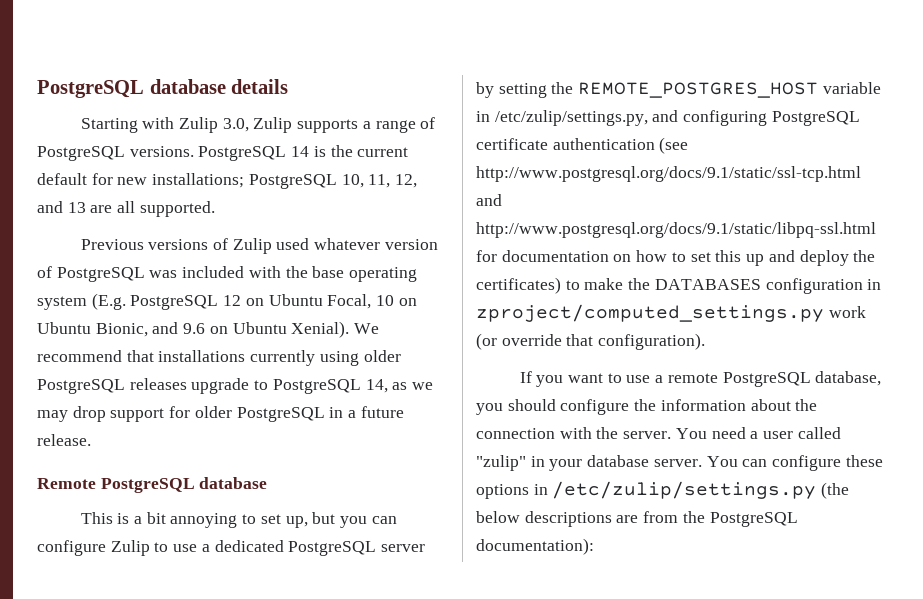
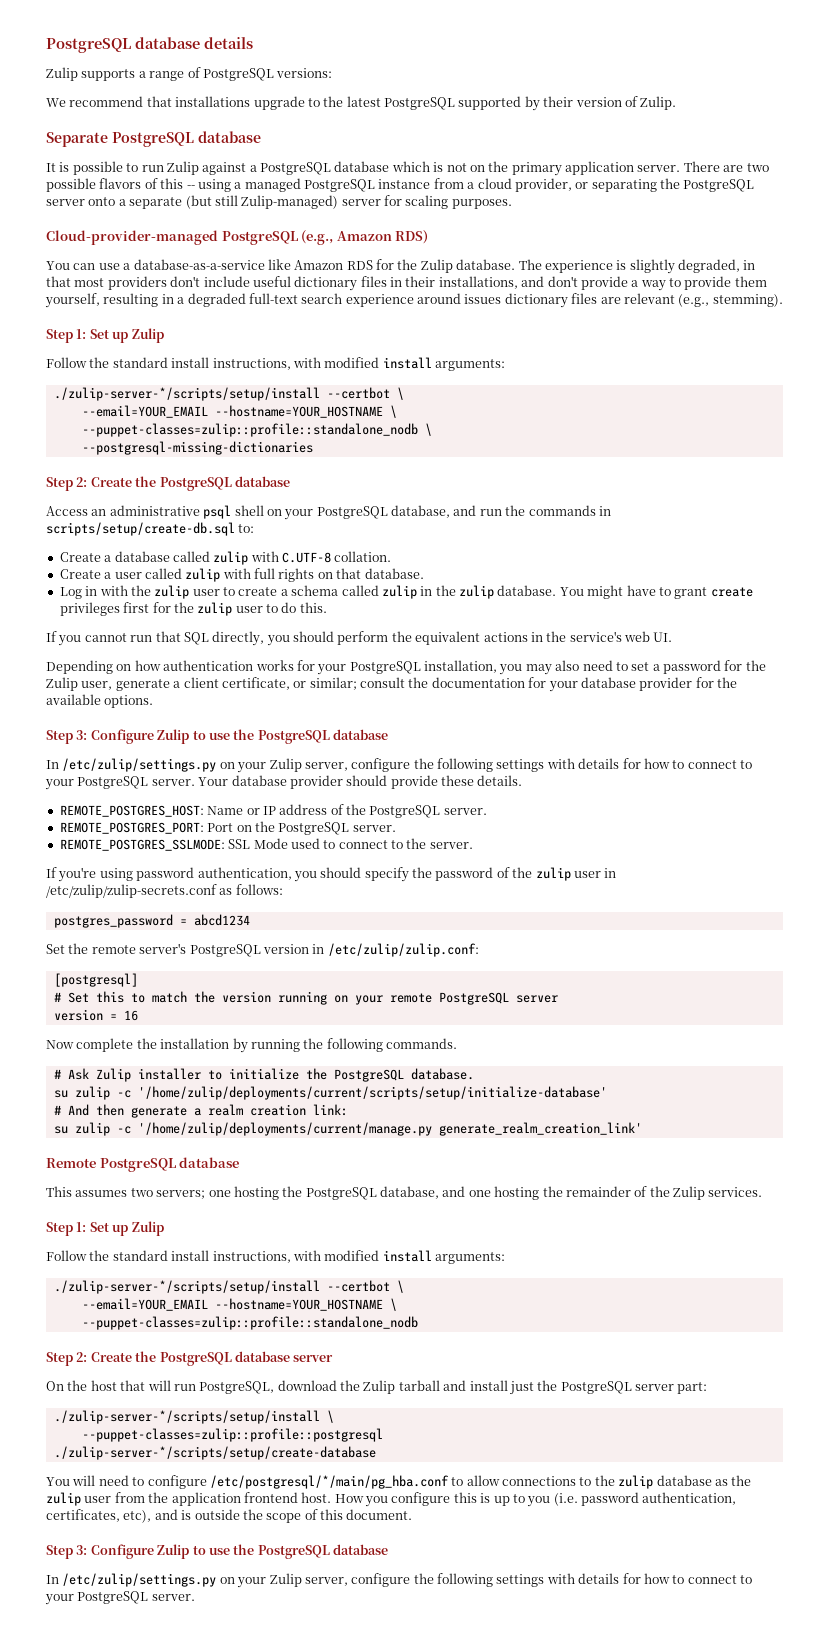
- Starting with Zulip 3.0, Zulip supports a range of PostgreSQL versions. PostgreSQL 14 is the current default for new installations; PostgreSQL 10, 11, 12, and 13 are all supported.
- Previous versions of Zulip used whatever version of PostgreSQL was included with the base operating system (E.g. PostgreSQL 12 on Ubuntu Focal, 10 on Ubuntu Bionic, and 9.6 on Ubuntu Xenial). We recommend that installations currently using older PostgreSQL releases upgrade to PostgreSQL 14, as we may drop support for older PostgreSQL in a future release.
+ Zulip supports a range of PostgreSQL versions:
+ We recommend that installations upgrade to the latest PostgreSQL supported by their version of Zulip.
+ Separate PostgreSQL database
+ It is possible to run Zulip against a PostgreSQL database which is not on the primary application server. There are two possible flavors of this -- using a managed PostgreSQL instance from a cloud provider, or separating the PostgreSQL server onto a separate (but still Zulip-managed) server for scaling purposes.
+ Cloud-provider-managed PostgreSQL (e.g., Amazon RDS)
+ You can use a database-as-a-service like Amazon RDS for the Zulip database. The experience is slightly degraded, in that most providers don't include useful dictionary files in their installations, and don't provide a way to provide them yourself, resulting in a degraded full-text search experience around issues dictionary files are relevant (e.g., stemming).
+ Step 1: Set up Zulip
+ Follow the standard install instructions, with modified install arguments:
+ ./zulip-server-*/scripts/setup/install --certbot \
+ --email=YOUR_EMAIL --hostname=YOUR_HOSTNAME \
+ --puppet-classes=zulip::profile::standalone_nodb \
+ --postgresql-missing-dictionaries
+ Step 2: Create the PostgreSQL database
+ Access an administrative psql shell on your PostgreSQL database, and run the commands in scripts/setup/create-db.sql to:
+ Create a database called zulip with C.UTF-8 collation.
+ Create a user called zulip with full rights on that database.
+ Log in with the zulip user to create a schema called zulip in the zulip database. You might have to grant create privileges first for the zulip user to do this.
+ If you cannot run that SQL directly, you should perform the equivalent actions in the service's web UI.
+ Depending on how authentication works for your PostgreSQL installation, you may also need to set a password for the Zulip user, generate a client certificate, or similar; consult the documentation for your database provider for the available options.
+ Step 3: Configure Zulip to use the PostgreSQL database
+ In /etc/zulip/settings.py on your Zulip server, configure the following settings with details for how to connect to your PostgreSQL server. Your database provider should provide these details.
+ REMOTE_POSTGRES_HOST: Name or IP address of the PostgreSQL server.
+ REMOTE_POSTGRES_PORT: Port on the PostgreSQL server.
+ REMOTE_POSTGRES_SSLMODE: SSL Mode used to connect to the server.
+ If you're using password authentication, you should specify the password of the zulip user in /etc/zulip/zulip-secrets.conf as follows:
+ postgres_password = abcd1234
+ Set the remote server's PostgreSQL version in /etc/zulip/zulip.conf:
+ [postgresql]
+ # Set this to match the version running on your remote PostgreSQL server
+ version = 16
+ Now complete the installation by running the following commands.
+ # Ask Zulip installer to initialize the PostgreSQL database.
+ su zulip -c '/home/zulip/deployments/current/scripts/setup/initialize-database'
+ # And then generate a realm creation link:
+ su zulip -c '/home/zulip/deployments/current/manage.py generate_realm_creation_link'
  Remote PostgreSQL database
- This is a bit annoying to set up, but you can configure Zulip to use a dedicated PostgreSQL server by setting the REMOTE_POSTGRES_HOST variable in /etc/zulip/settings.py, and configuring PostgreSQL certificate authentication (see http://www.postgresql.org/docs/9.1/static/ssl-tcp.html and http://www.postgresql.org/docs/9.1/static/libpq-ssl.html for documentation on how to set this up and deploy the certificates) to make the DATABASES configuration in zproject/computed_settings.py work (or override that configuration).
- If you want to use a remote PostgreSQL database, you should configure the information about the connection with the server. You need a user called "zulip" in your database server. You can configure these options in /etc/zulip/settings.py (the below descriptions are from the PostgreSQL documentation):
+ This assumes two servers; one hosting the PostgreSQL database, and one hosting the remainder of the Zulip services.
+ Step 1: Set up Zulip
+ Follow the standard install instructions, with modified install arguments:
+ ./zulip-server-*/scripts/setup/install --certbot \
+ --email=YOUR_EMAIL --hostname=YOUR_HOSTNAME \
+ --puppet-classes=zulip::profile::standalone_nodb
+ Step 2: Create the PostgreSQL database server
+ On the host that will run PostgreSQL, download the Zulip tarball and install just the PostgreSQL server part:
+ ./zulip-server-*/scripts/setup/install \
+ --puppet-classes=zulip::profile::postgresql
+ ./zulip-server-*/scripts/setup/create-database
+ You will need to configure /etc/postgresql/*/main/pg_hba.conf to allow connections to the zulip database as the zulip user from the application frontend host. How you configure this is up to you (i.e. password authentication, certificates, etc), and is outside the scope of this document.
+ Step 3: Configure Zulip to use the PostgreSQL database
+ In /etc/zulip/settings.py on your Zulip server, configure the following settings with details for how to connect to your PostgreSQL server.

